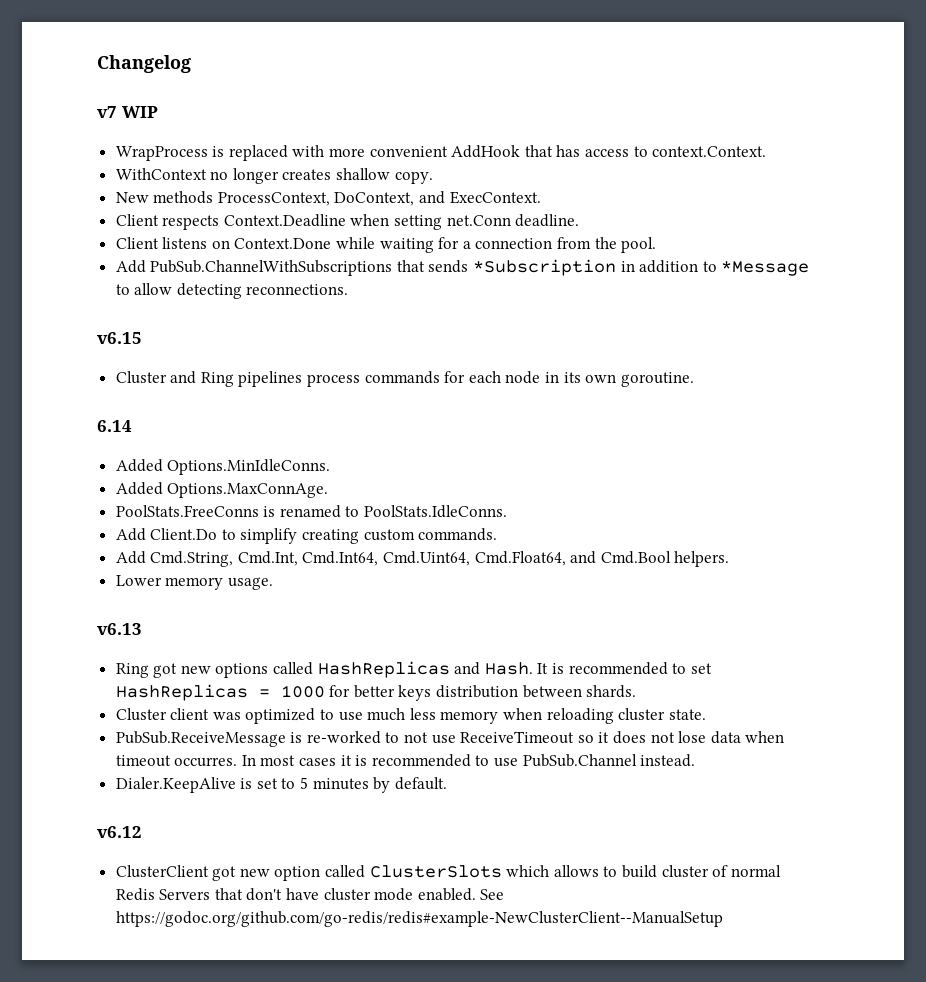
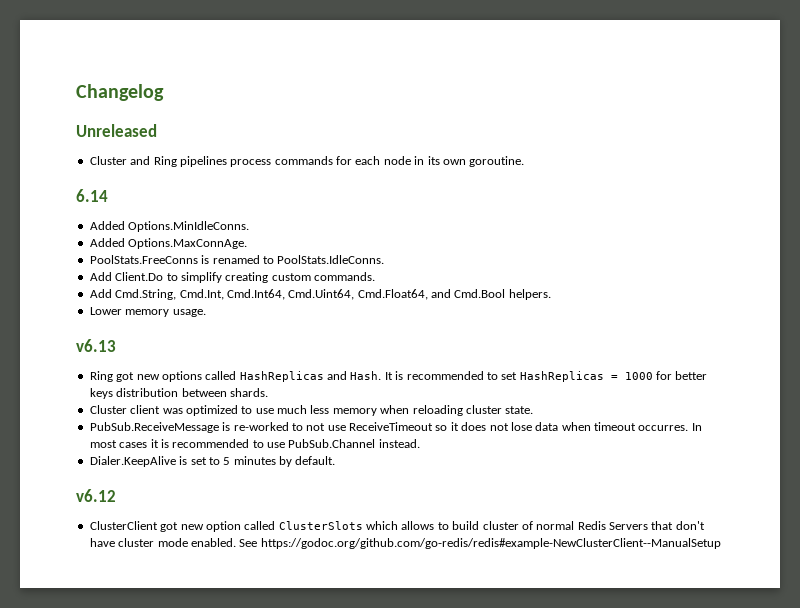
- v7 WIP
- WrapProcess is replaced with more convenient AddHook that has access to context.Context.
- WithContext no longer creates shallow copy.
- New methods ProcessContext, DoContext, and ExecContext.
- Client respects Context.Deadline when setting net.Conn deadline.
- Client listens on Context.Done while waiting for a connection from the pool.
- Add PubSub.ChannelWithSubscriptions that sends *Subscription in addition to *Message to allow detecting reconnections.
- v6.15
+ Unreleased

